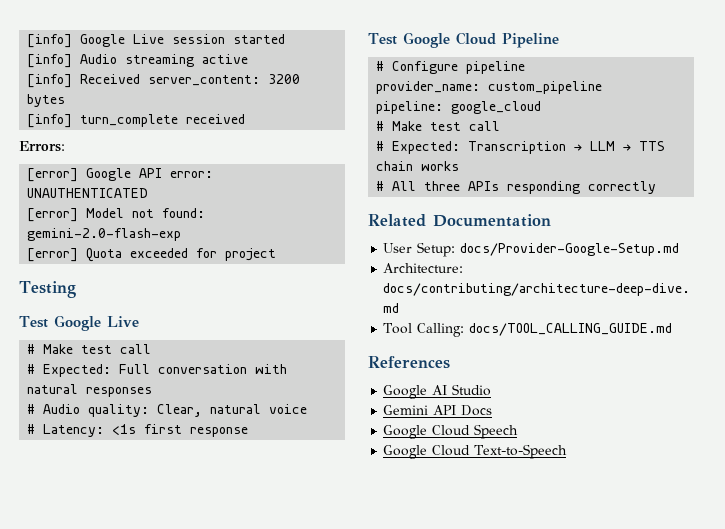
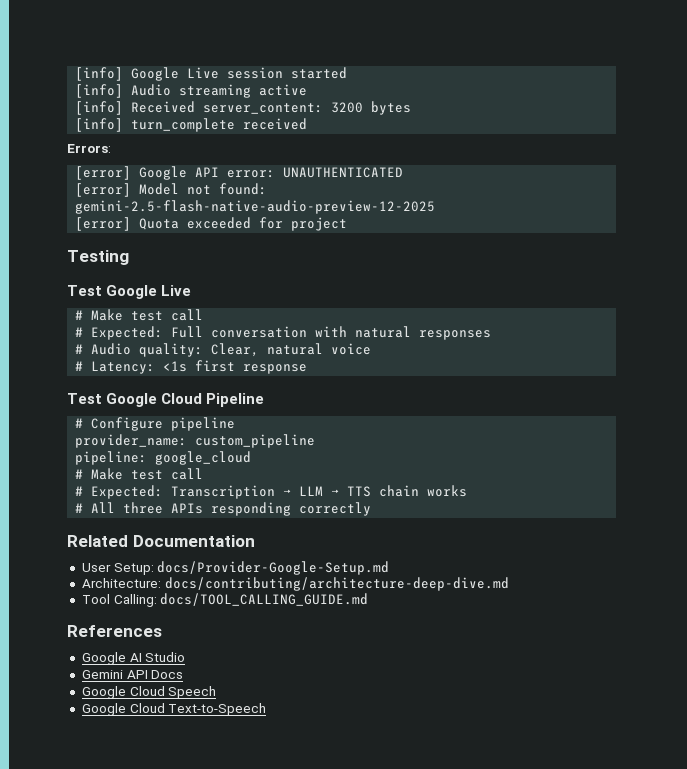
- [error] Model not found: gemini-2.0-flash-exp
+ [error] Model not found: gemini-2.5-flash-native-audio-preview-12-2025

